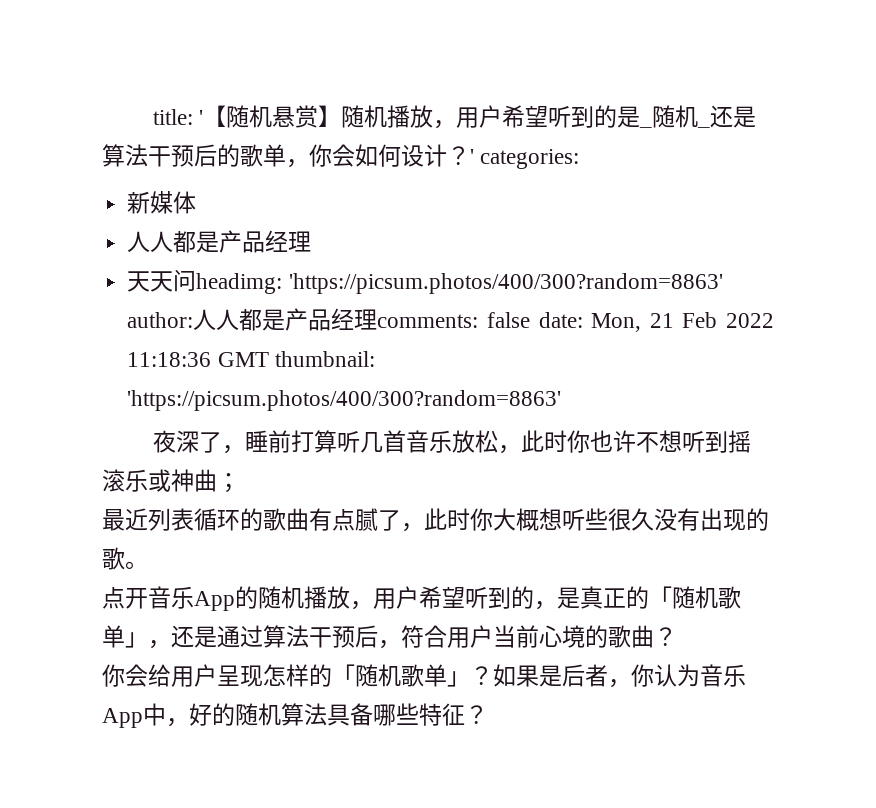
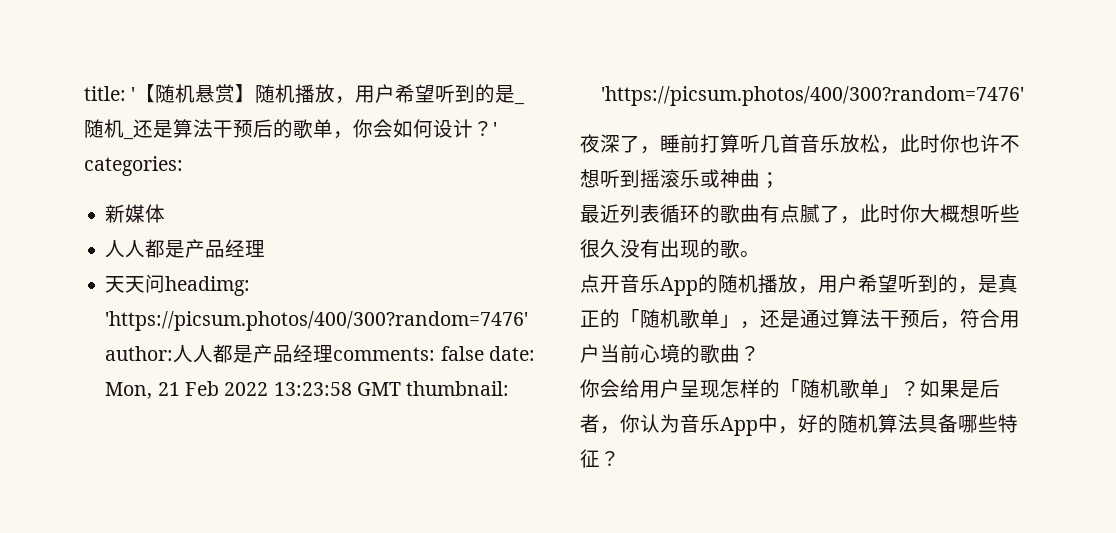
- 天天问headimg: 'https://picsum.photos/400/300?random=8863' author:人人都是产品经理comments: false date: Mon, 21 Feb 2022 11:18:36 GMT thumbnail: 'https://picsum.photos/400/300?random=8863'
+ 天天问headimg: 'https://picsum.photos/400/300?random=7476' author:人人都是产品经理comments: false date: Mon, 21 Feb 2022 13:23:58 GMT thumbnail: 'https://picsum.photos/400/300?random=7476'

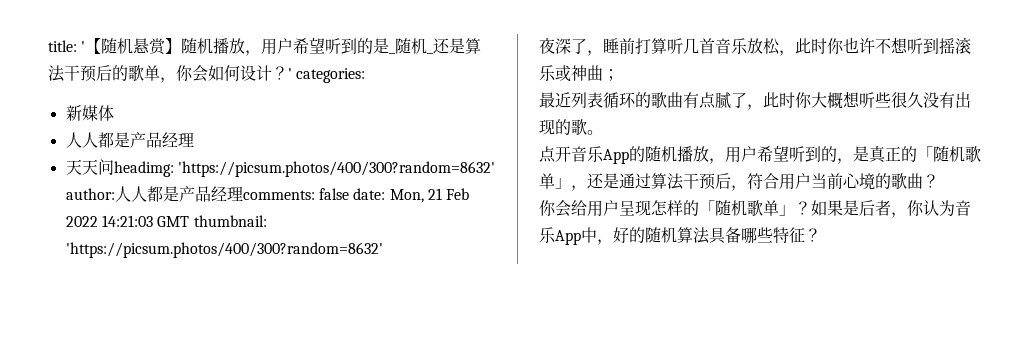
- 天天问headimg: 'https://picsum.photos/400/300?random=7476' author:人人都是产品经理comments: false date: Mon, 21 Feb 2022 13:23:58 GMT thumbnail: 'https://picsum.photos/400/300?random=7476'
+ 天天问headimg: 'https://picsum.photos/400/300?random=8632' author:人人都是产品经理comments: false date: Mon, 21 Feb 2022 14:21:03 GMT thumbnail: 'https://picsum.photos/400/300?random=8632'

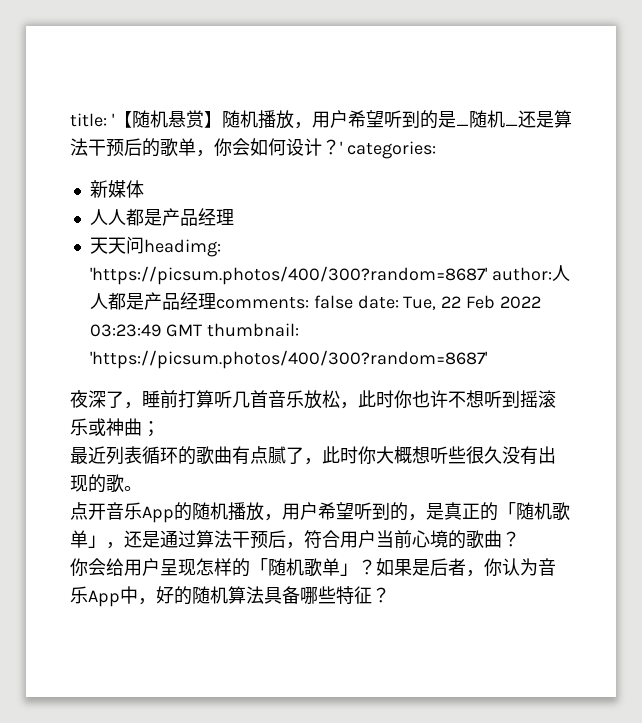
- 天天问headimg: 'https://picsum.photos/400/300?random=8632' author:人人都是产品经理comments: false date: Mon, 21 Feb 2022 14:21:03 GMT thumbnail: 'https://picsum.photos/400/300?random=8632'
+ 天天问headimg: 'https://picsum.photos/400/300?random=8687' author:人人都是产品经理comments: false date: Tue, 22 Feb 2022 03:23:49 GMT thumbnail: 'https://picsum.photos/400/300?random=8687'

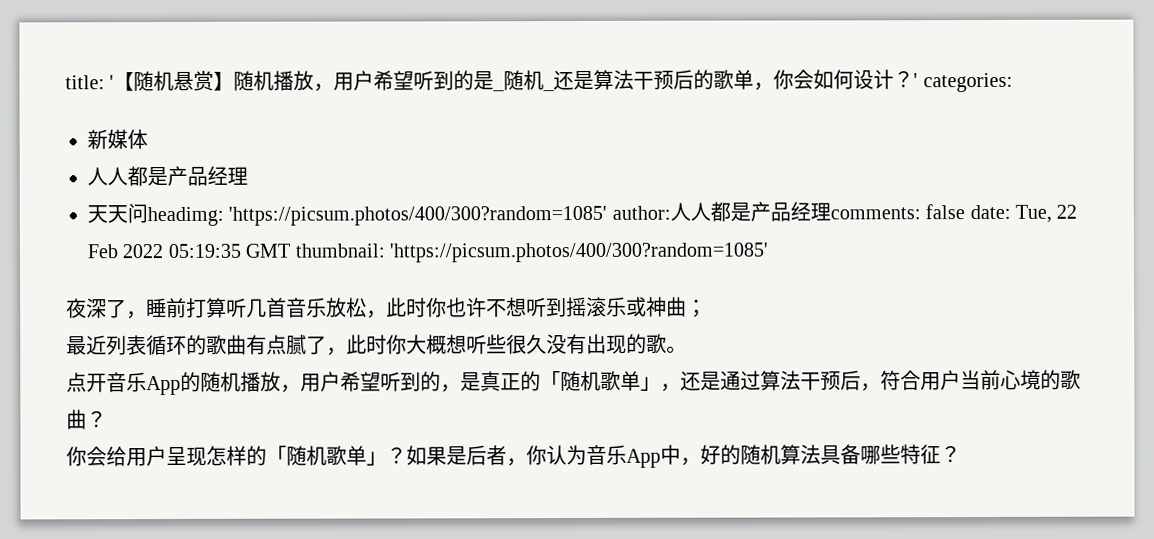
- 天天问headimg: 'https://picsum.photos/400/300?random=8687' author:人人都是产品经理comments: false date: Tue, 22 Feb 2022 03:23:49 GMT thumbnail: 'https://picsum.photos/400/300?random=8687'
+ 天天问headimg: 'https://picsum.photos/400/300?random=1085' author:人人都是产品经理comments: false date: Tue, 22 Feb 2022 05:19:35 GMT thumbnail: 'https://picsum.photos/400/300?random=1085'

